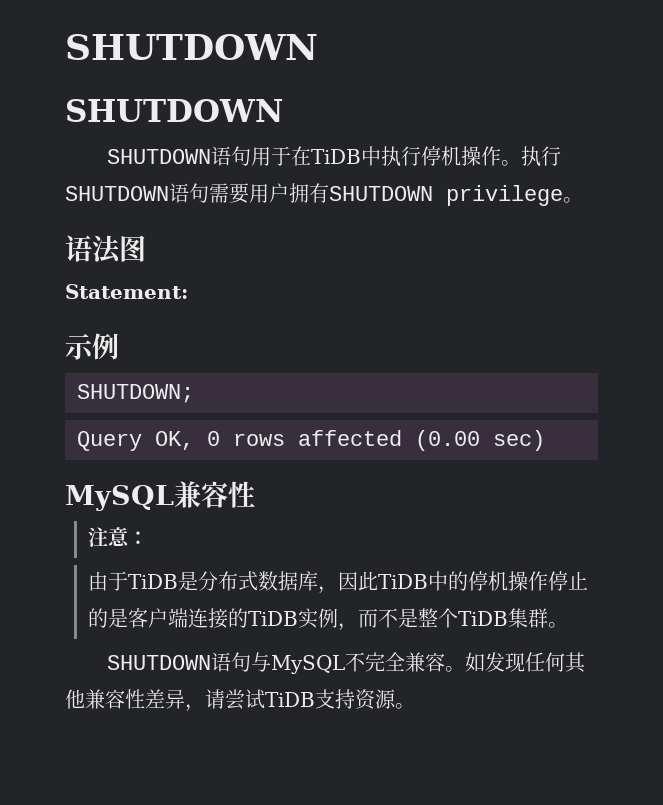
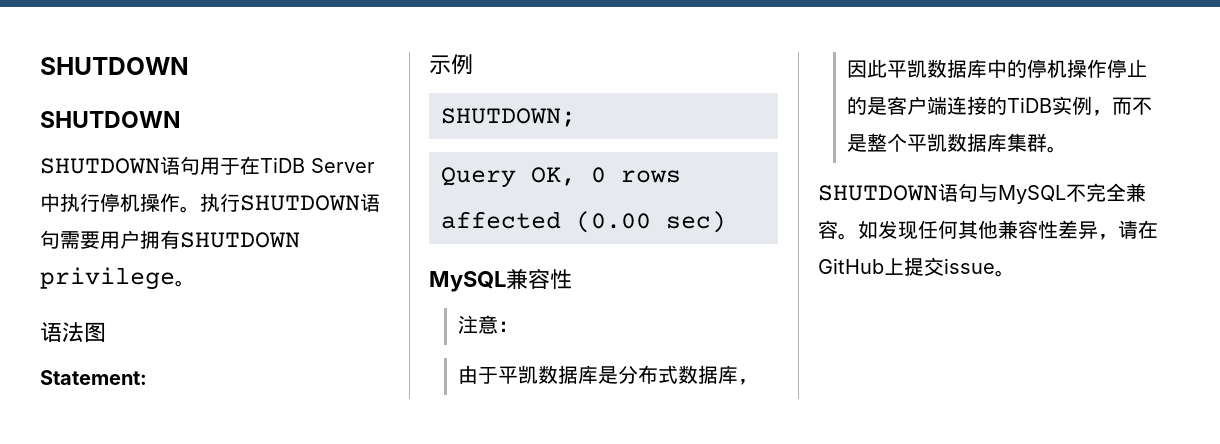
- SHUTDOWN语句用于在TiDB中执行停机操作。
+ SHUTDOWN语句用于在TiDB Server中执行停机操作。
- 由于TiDB是分布式数据库，因此TiDB中的停机操作停止的是客户端连接的TiDB实例，而不是整个TiDB集群。
+ 由于平凯数据库是分布式数据库，因此平凯数据库中的停机操作停止的是客户端连接的TiDB实例，而不是整个平凯数据库集群。
- 如发现任何其他兼容性差异，请尝试TiDB支持资源。
+ 如发现任何其他兼容性差异，请在GitHub上提交issue。

